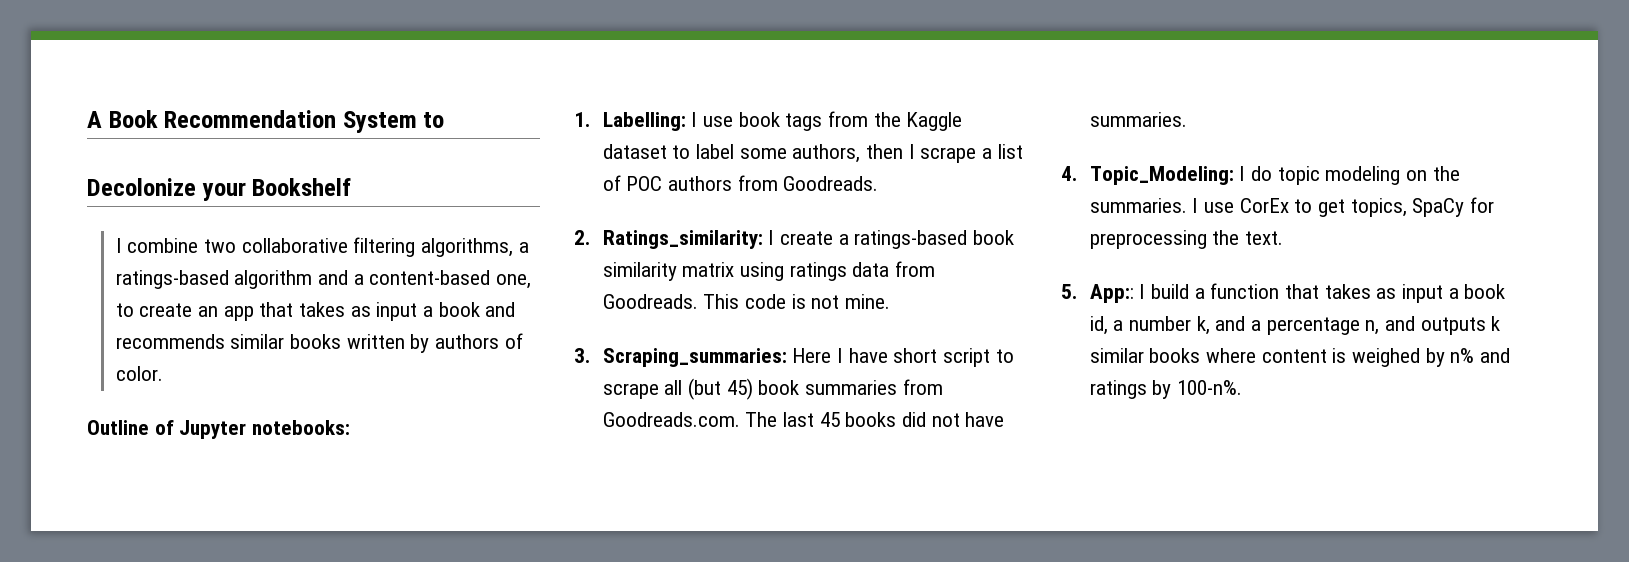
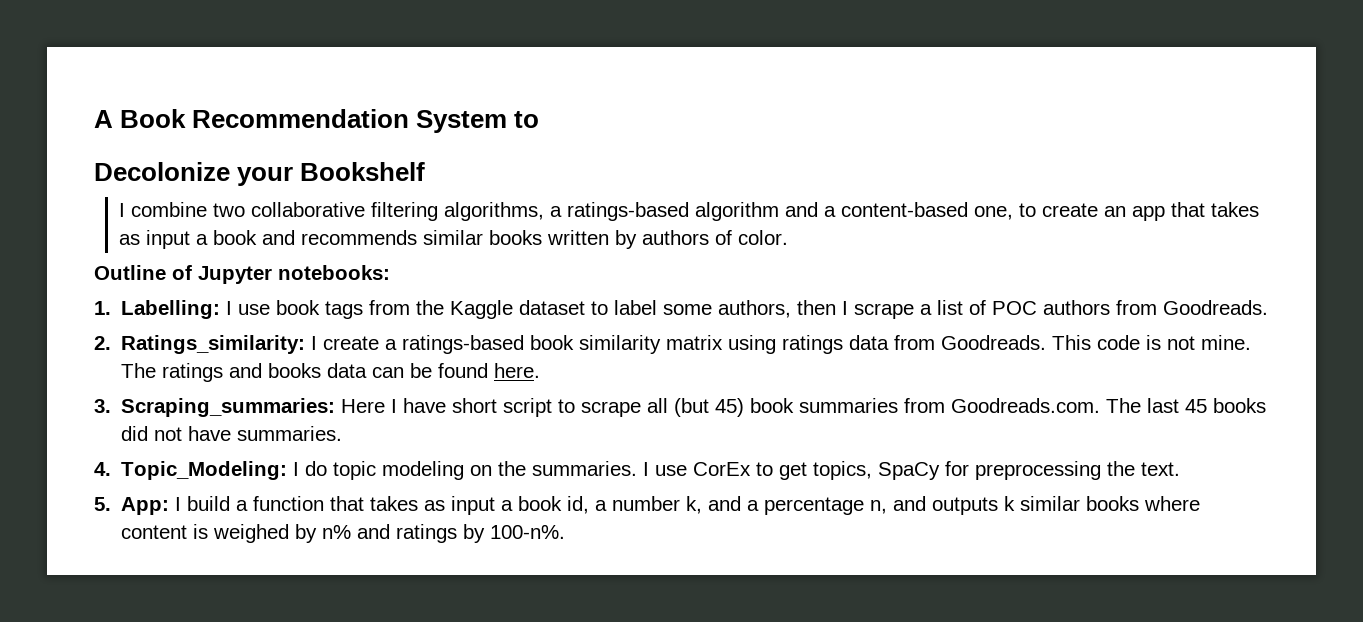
+ The ratings and books data can be found here.
- 5. App:: I build a function that takes as input a book id, a number k, and a percentage n, and outputs k similar books where content is weighed by n% and ratings by 100-n%.
+ 5. App: I build a function that takes as input a book id, a number k, and a percentage n, and outputs k similar books where content is weighed by n% and ratings by 100-n%.

